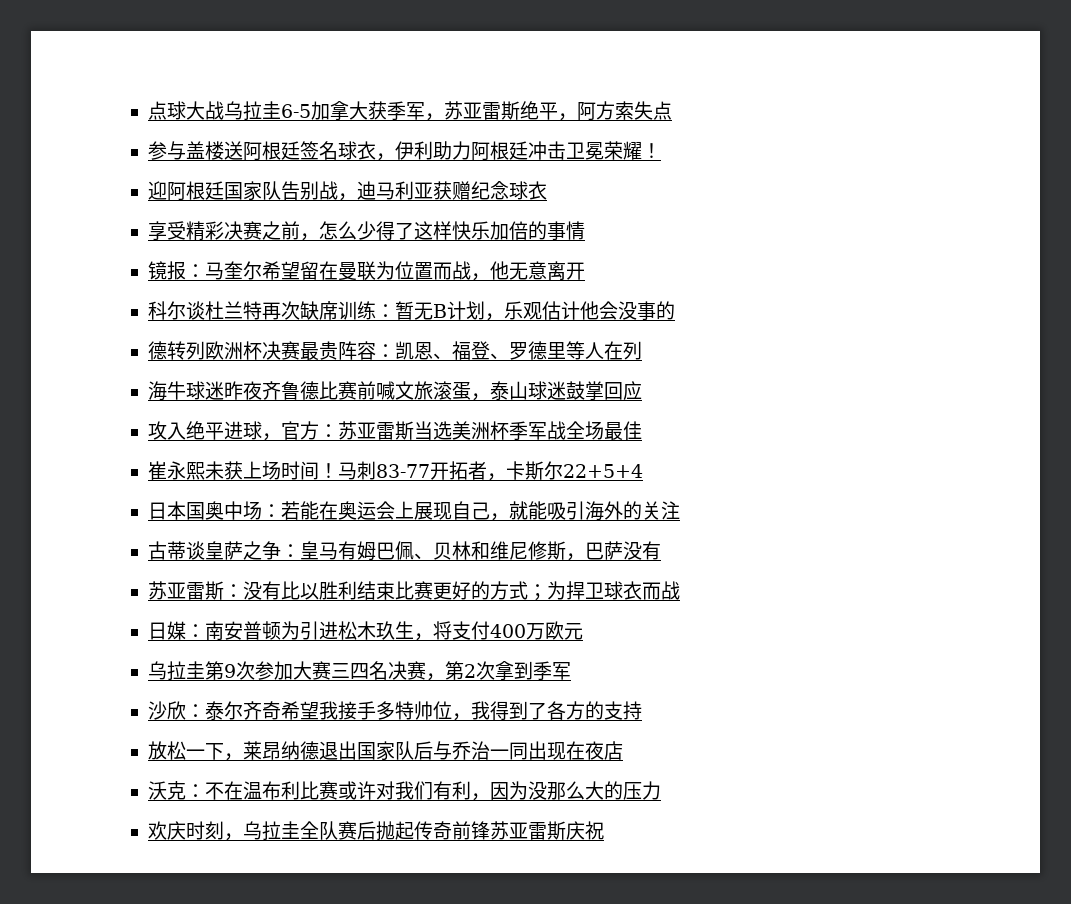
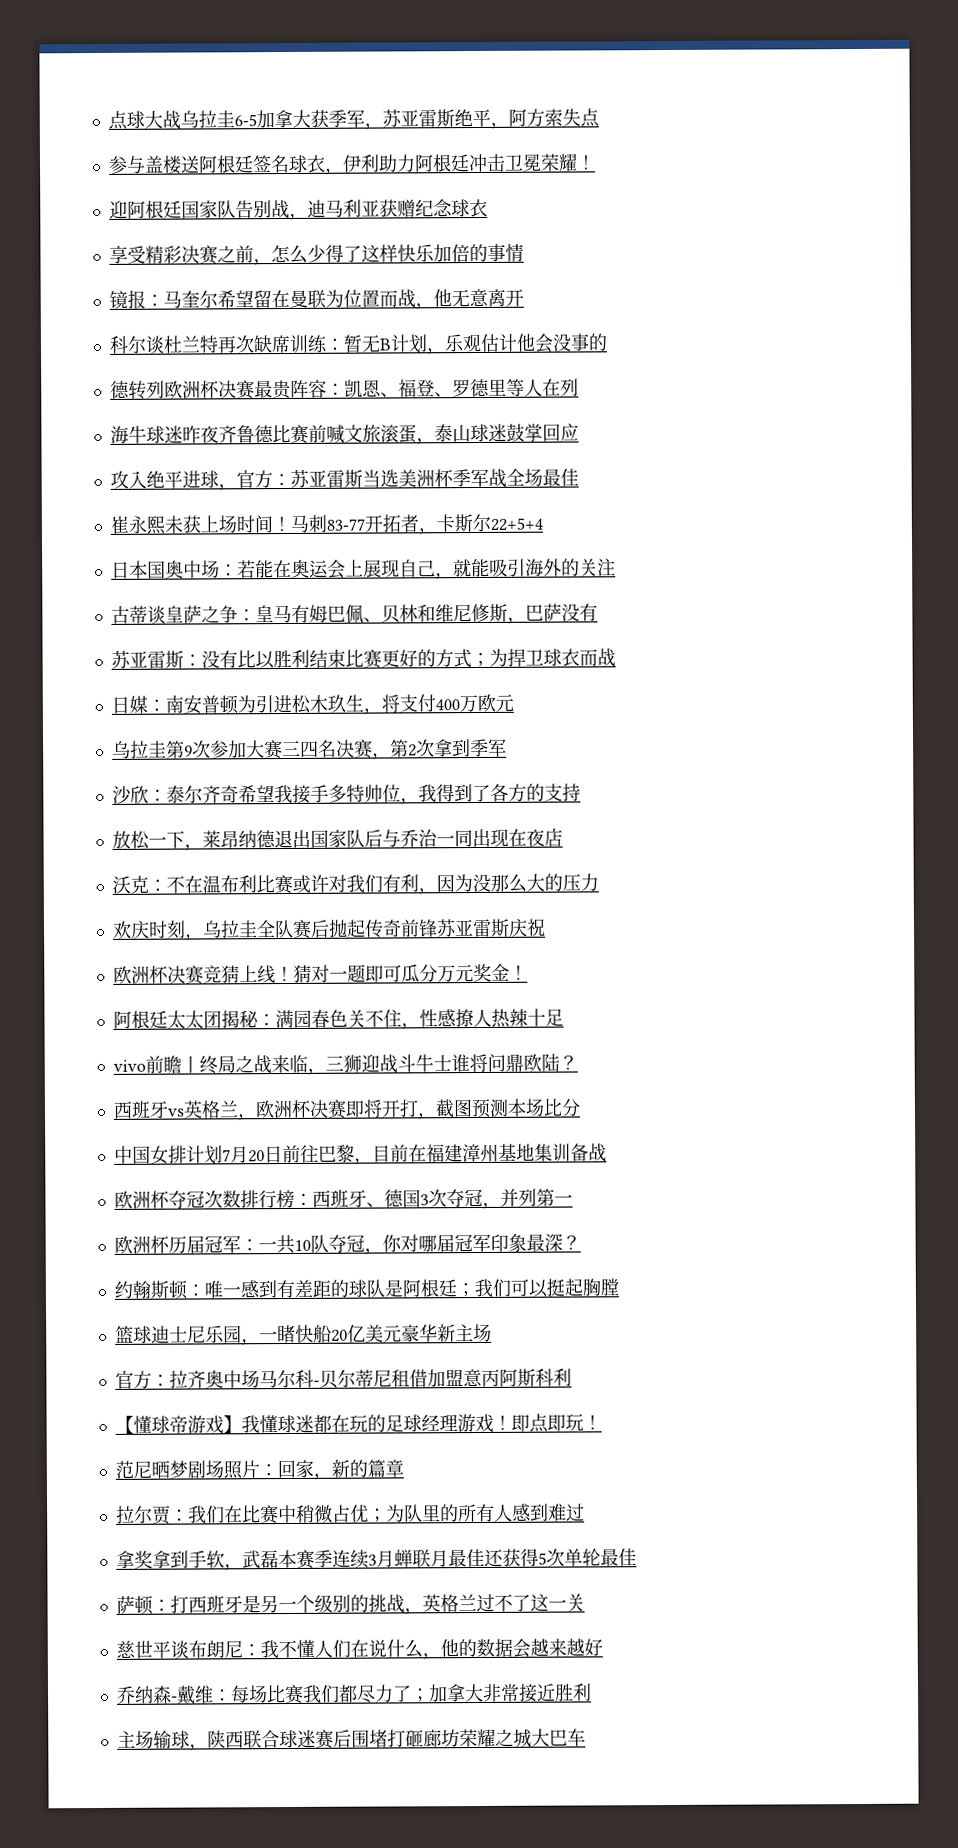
+ 欧洲杯决赛竞猜上线！猜对一题即可瓜分万元奖金！
+ 阿根廷太太团揭秘：满园春色关不住，性感撩人热辣十足
+ vivo前瞻丨终局之战来临，三狮迎战斗牛士谁将问鼎欧陆？
+ 西班牙vs英格兰，欧洲杯决赛即将开打，截图预测本场比分
+ 中国女排计划7月20日前往巴黎，目前在福建漳州基地集训备战
+ 欧洲杯夺冠次数排行榜：西班牙、德国3次夺冠，并列第一
+ 欧洲杯历届冠军：一共10队夺冠，你对哪届冠军印象最深？
+ 约翰斯顿：唯一感到有差距的球队是阿根廷；我们可以挺起胸膛
+ 篮球迪士尼乐园，一睹快船20亿美元豪华新主场
+ 官方：拉齐奥中场马尔科-贝尔蒂尼租借加盟意丙阿斯科利
+ 【懂球帝游戏】我懂球迷都在玩的足球经理游戏！即点即玩！
+ 范尼晒梦剧场照片：回家，新的篇章
+ 拉尔贾：我们在比赛中稍微占优；为队里的所有人感到难过
+ 拿奖拿到手软，武磊本赛季连续3月蝉联月最佳还获得5次单轮最佳
+ 萨顿：打西班牙是另一个级别的挑战，英格兰过不了这一关
+ 慈世平谈布朗尼：我不懂人们在说什么，他的数据会越来越好
+ 乔纳森-戴维：每场比赛我们都尽力了；加拿大非常接近胜利
+ 主场输球，陕西联合球迷赛后围堵打砸廊坊荣耀之城大巴车

